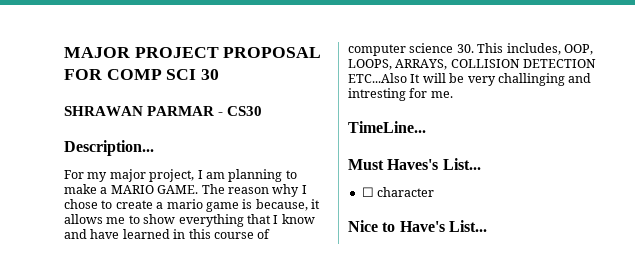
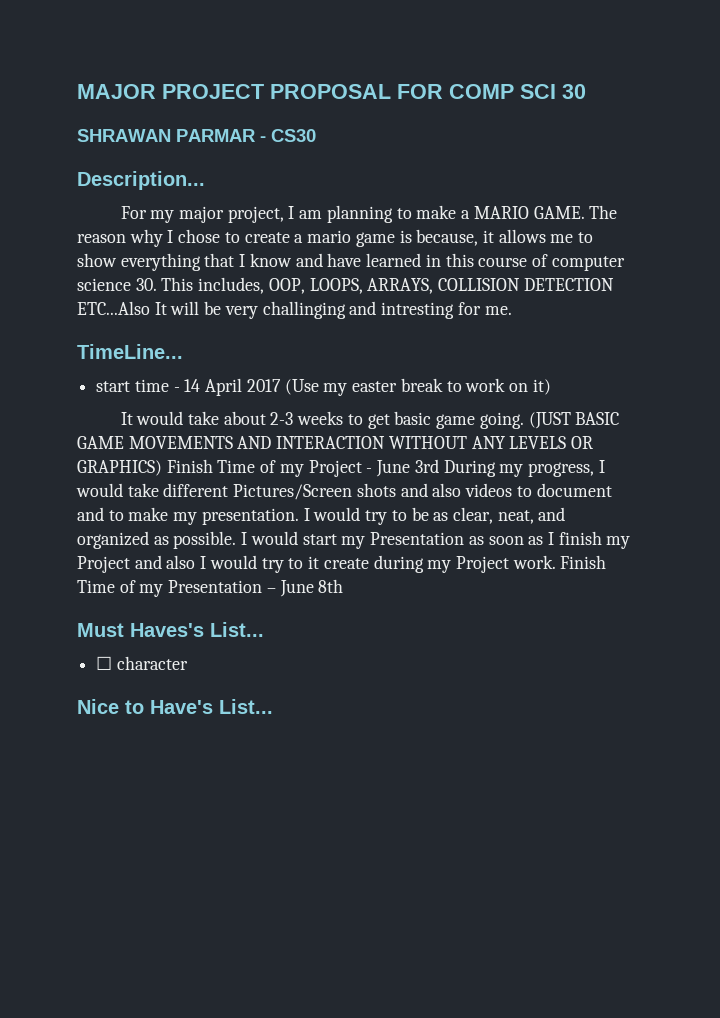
+ start time - 14 April 2017 (Use my easter break to work on it)
+ It would take about 2-3 weeks to get basic game going. (JUST BASIC GAME MOVEMENTS AND INTERACTION WITHOUT ANY LEVELS OR GRAPHICS) Finish Time of my Project - June 3rd During my progress, I would take different Pictures/Screen shots and also videos to document and to make my presentation. I would try to be as clear, neat, and organized as possible. I would start my Presentation as soon as I finish my Project and also I would try to it create during my Project work. Finish Time of my Presentation – June 8th

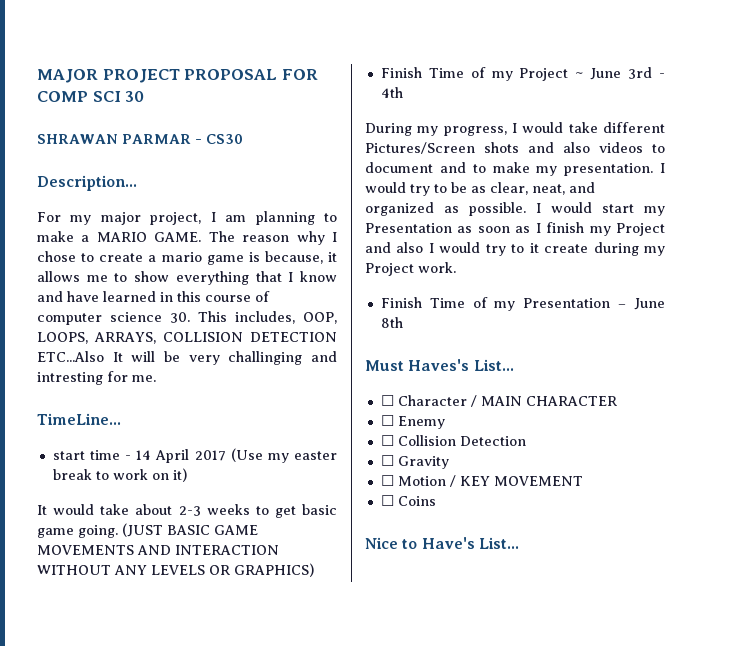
- (JUST BASIC GAME MOVEMENTS AND INTERACTION WITHOUT ANY LEVELS OR GRAPHICS) Finish Time of my Project - June 3rd During my progress, I would take different Pictures/Screen shots and also videos to document and to make my presentation.
+ (JUST BASIC GAME MOVEMENTS AND INTERACTION WITHOUT ANY LEVELS OR GRAPHICS)
+ Finish Time of my Project ~ June 3rd - 4th
+ During my progress, I would take different Pictures/Screen shots and also videos to document and to make my presentation.
- I would start my Presentation as soon as I finish my Project and also I would try to it create during my Project work. Finish Time of my Presentation – June 8th
+ I would start my Presentation as soon as I finish my Project and also I would try to it create during my Project work.
+ Finish Time of my Presentation – June 8th
- ☐ character
+ ☐ Character / MAIN CHARACTER
+ ☐ Enemy
+ ☐ Collision Detection
+ ☐ Gravity
+ ☐ Motion / KEY MOVEMENT
+ ☐ Coins

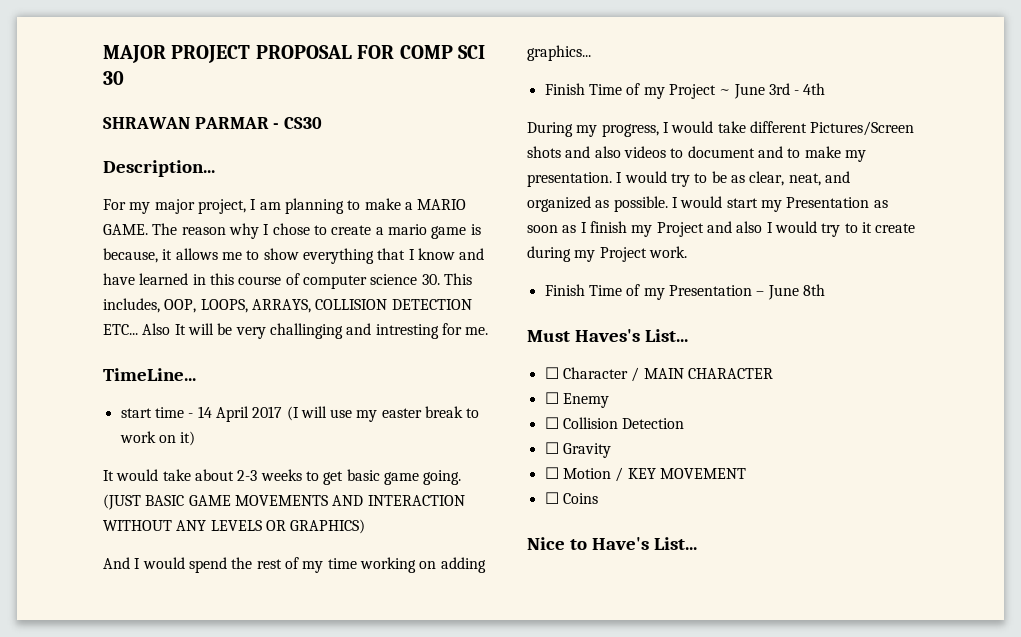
- The reason why I chose to create a mario game is because, it allows me to show everything that I know and have learned in this course of computer science 30. This includes, OOP, LOOPS, ARRAYS, COLLISION DETECTION ETC...Also It will be very challinging and intresting for me.
+ The reason why I chose to create a mario game is because, it allows me to show everything that I know and have learned in this course of computer science 30. This includes, OOP, LOOPS, ARRAYS, COLLISION DETECTION ETC... Also It will be very challinging and intresting for me.
- start time - 14 April 2017 (Use my easter break to work on it)
+ start time - 14 April 2017 (I will use my easter break to work on it)
+ And I would spend the rest of my time working on adding graphics...

